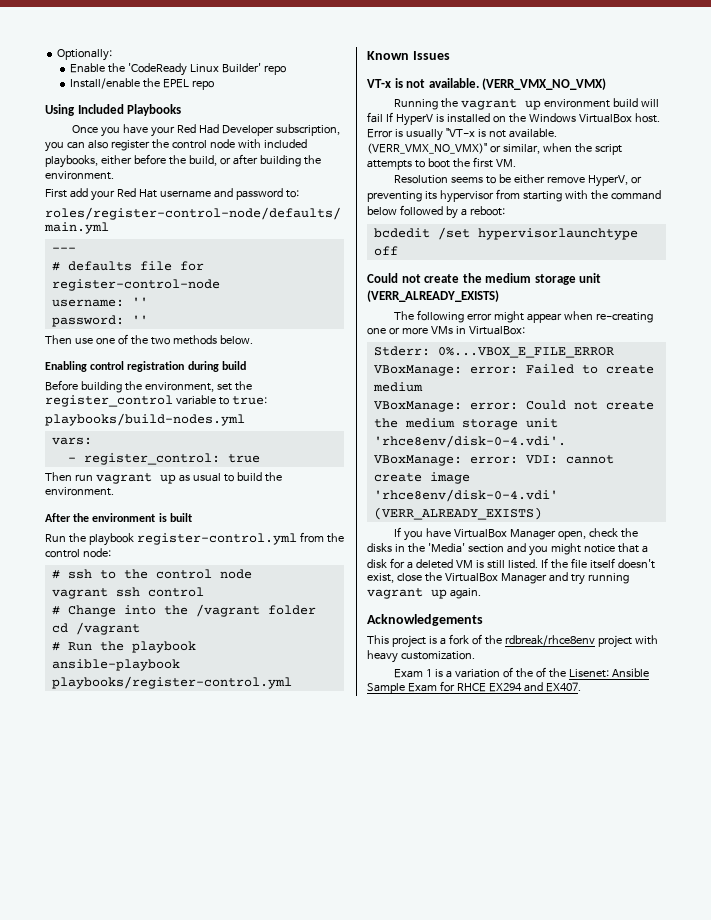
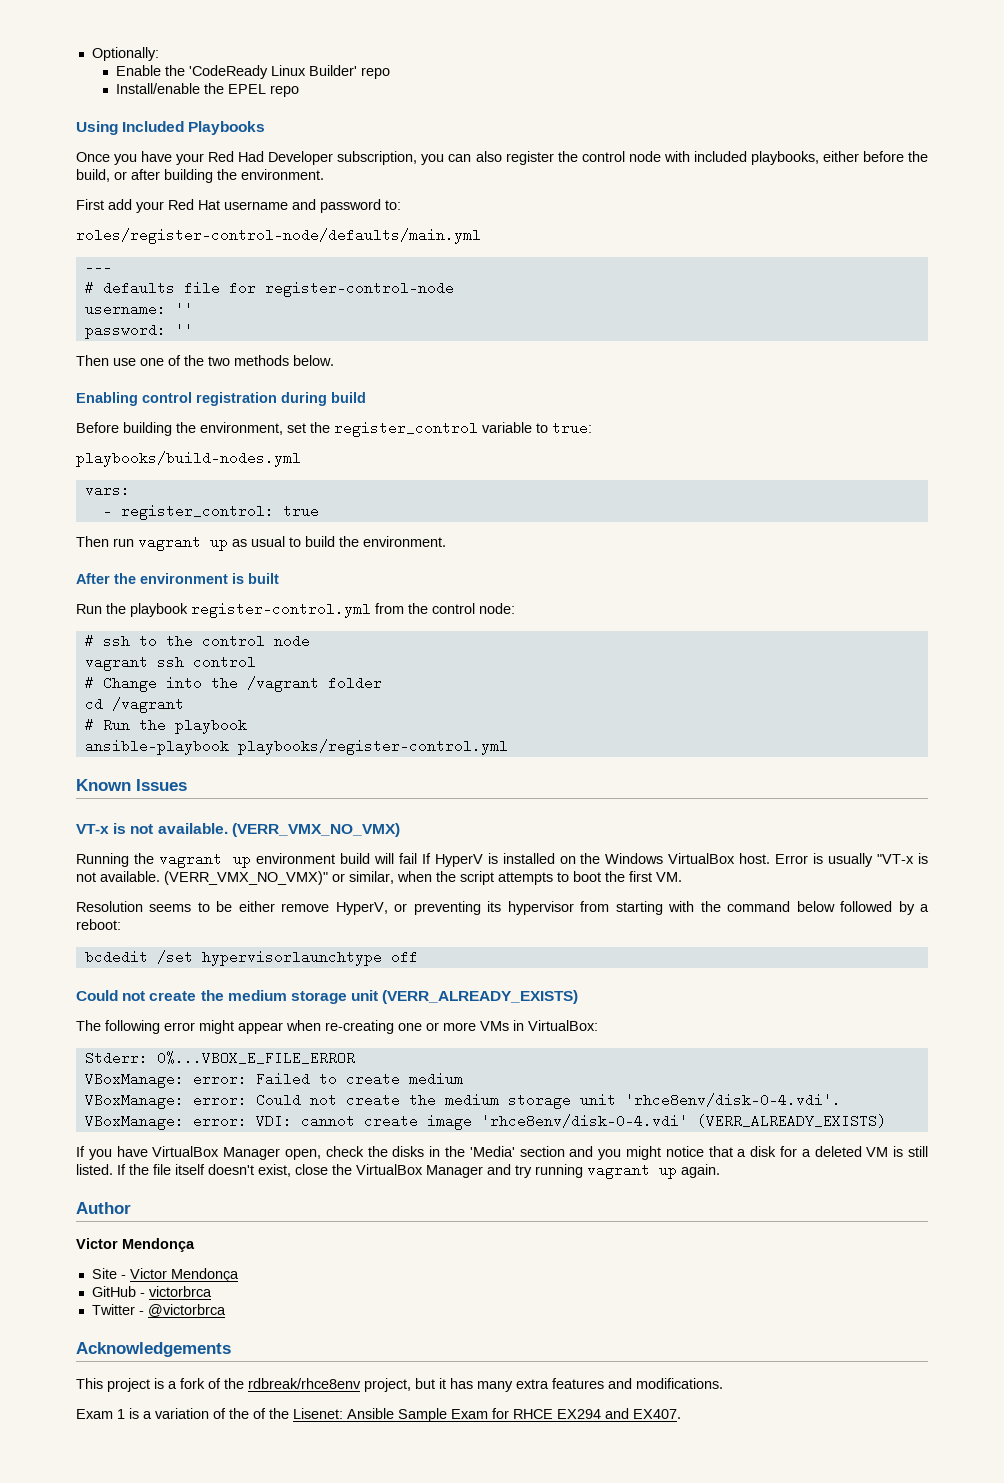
+ Author
+ Victor Mendonça
+ Site - Victor Mendonça
+ GitHub - victorbrca
+ Twitter - @victorbrca
- This project is a fork of the rdbreak/rhce8env project with heavy customization.
+ This project is a fork of the rdbreak/rhce8env project, but it has many extra features and modifications.

